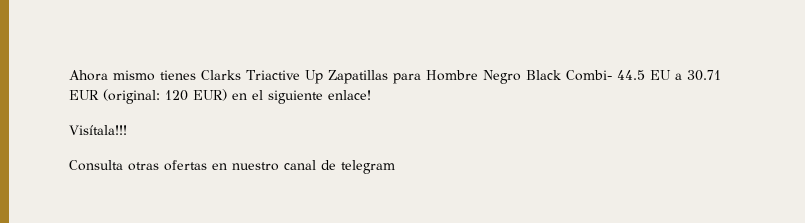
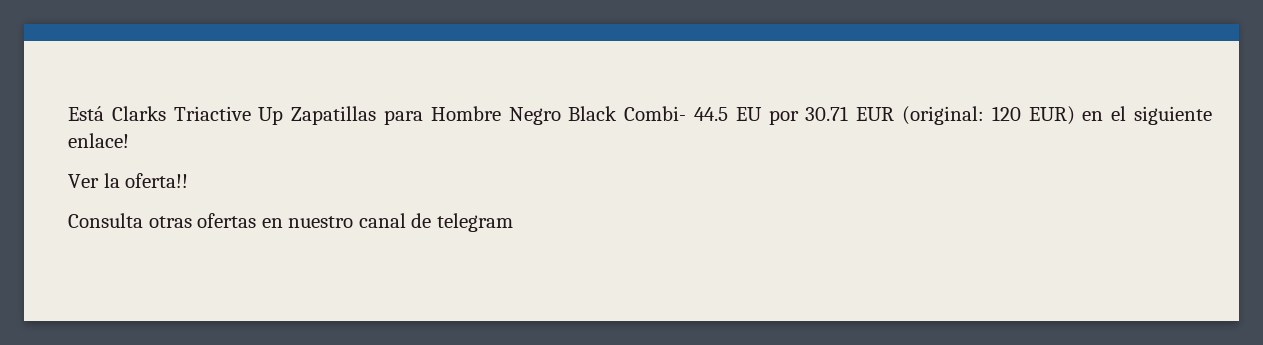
- Ahora mismo tienes Clarks Triactive Up Zapatillas para Hombre Negro Black Combi- 44.5 EU a 30.71 EUR (original: 120 EUR) en el siguiente enlace!
+ Está Clarks Triactive Up Zapatillas para Hombre Negro Black Combi- 44.5 EU por 30.71 EUR (original: 120 EUR) en el siguiente enlace!
- Visítala!!!
+ Ver la oferta!!

